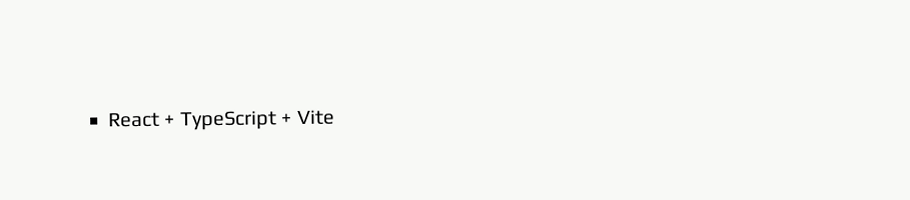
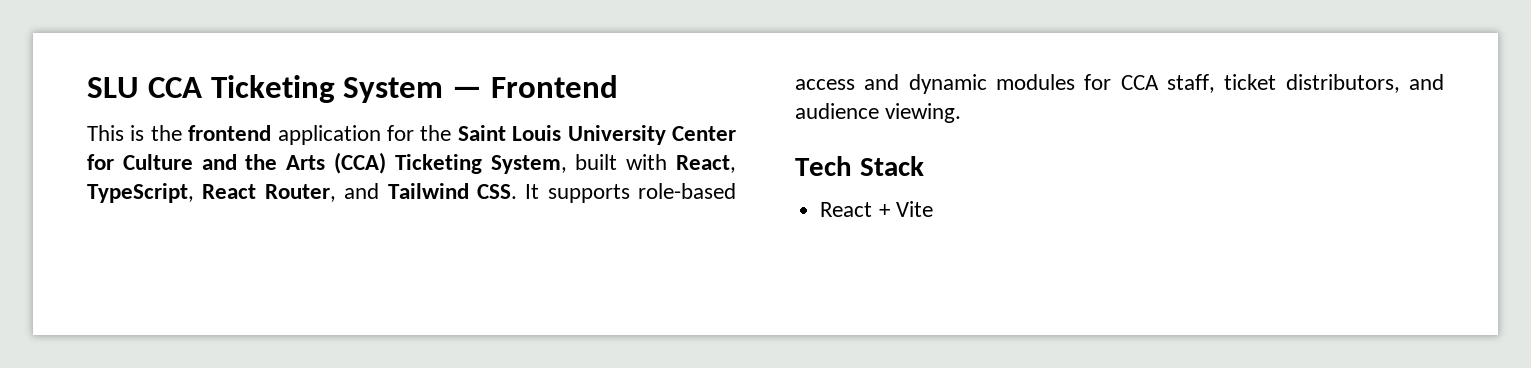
- React + TypeScript + Vite
+ SLU CCA Ticketing System — Frontend
+ This is the frontend application for the Saint Louis University Center for Culture and the Arts (CCA) Ticketing System, built with React, TypeScript, React Router, and Tailwind CSS. It supports role-based access and dynamic modules for CCA staff, ticket distributors, and audience viewing.
+ Tech Stack
+ React + Vite

